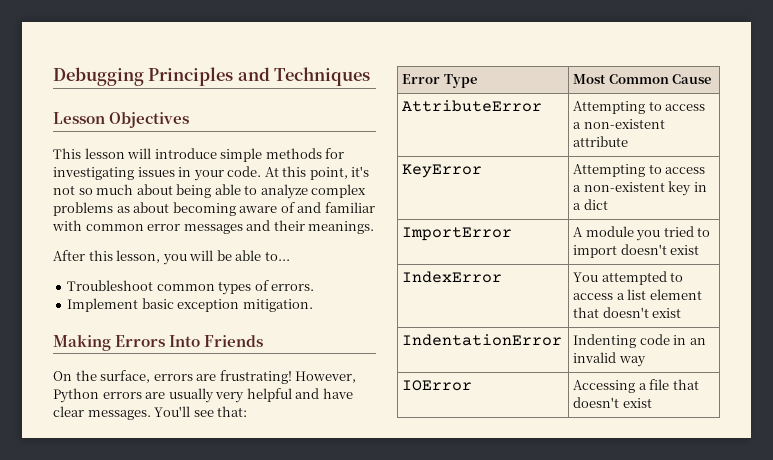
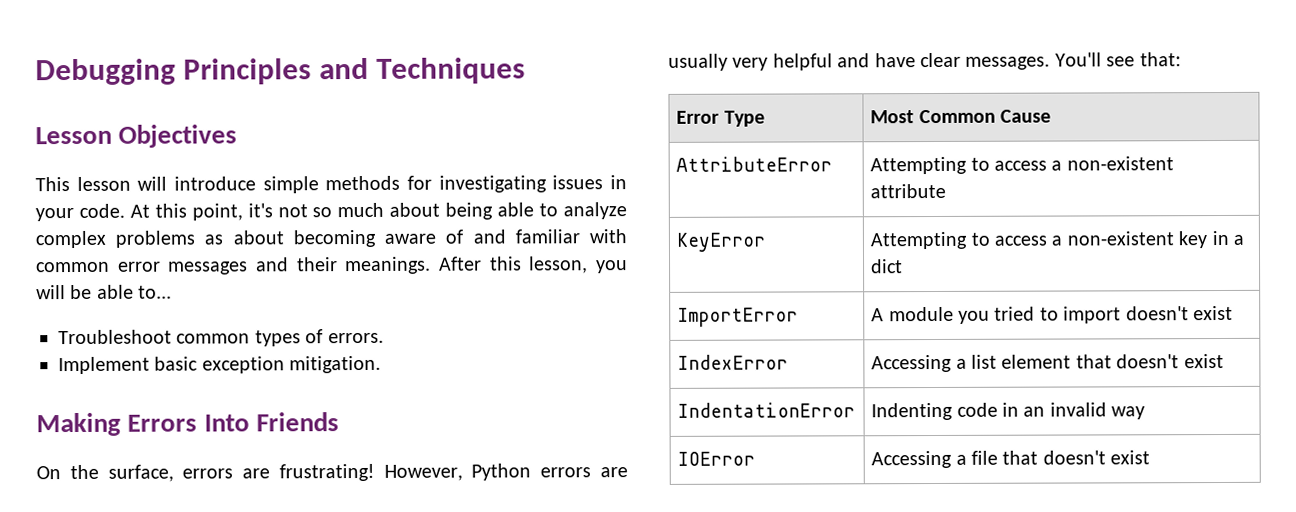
- At this point, it's not so much about being able to analyze complex problems as about becoming aware of and familiar with common error messages and their meanings.
- After this lesson, you will be able to...
+ At this point, it's not so much about being able to analyze complex problems as about becoming aware of and familiar with common error messages and their meanings. After this lesson, you will be able to...
- IndexError | You attempted to access a list element that doesn't exist
+ IndexError | Accessing a list element that doesn't exist

